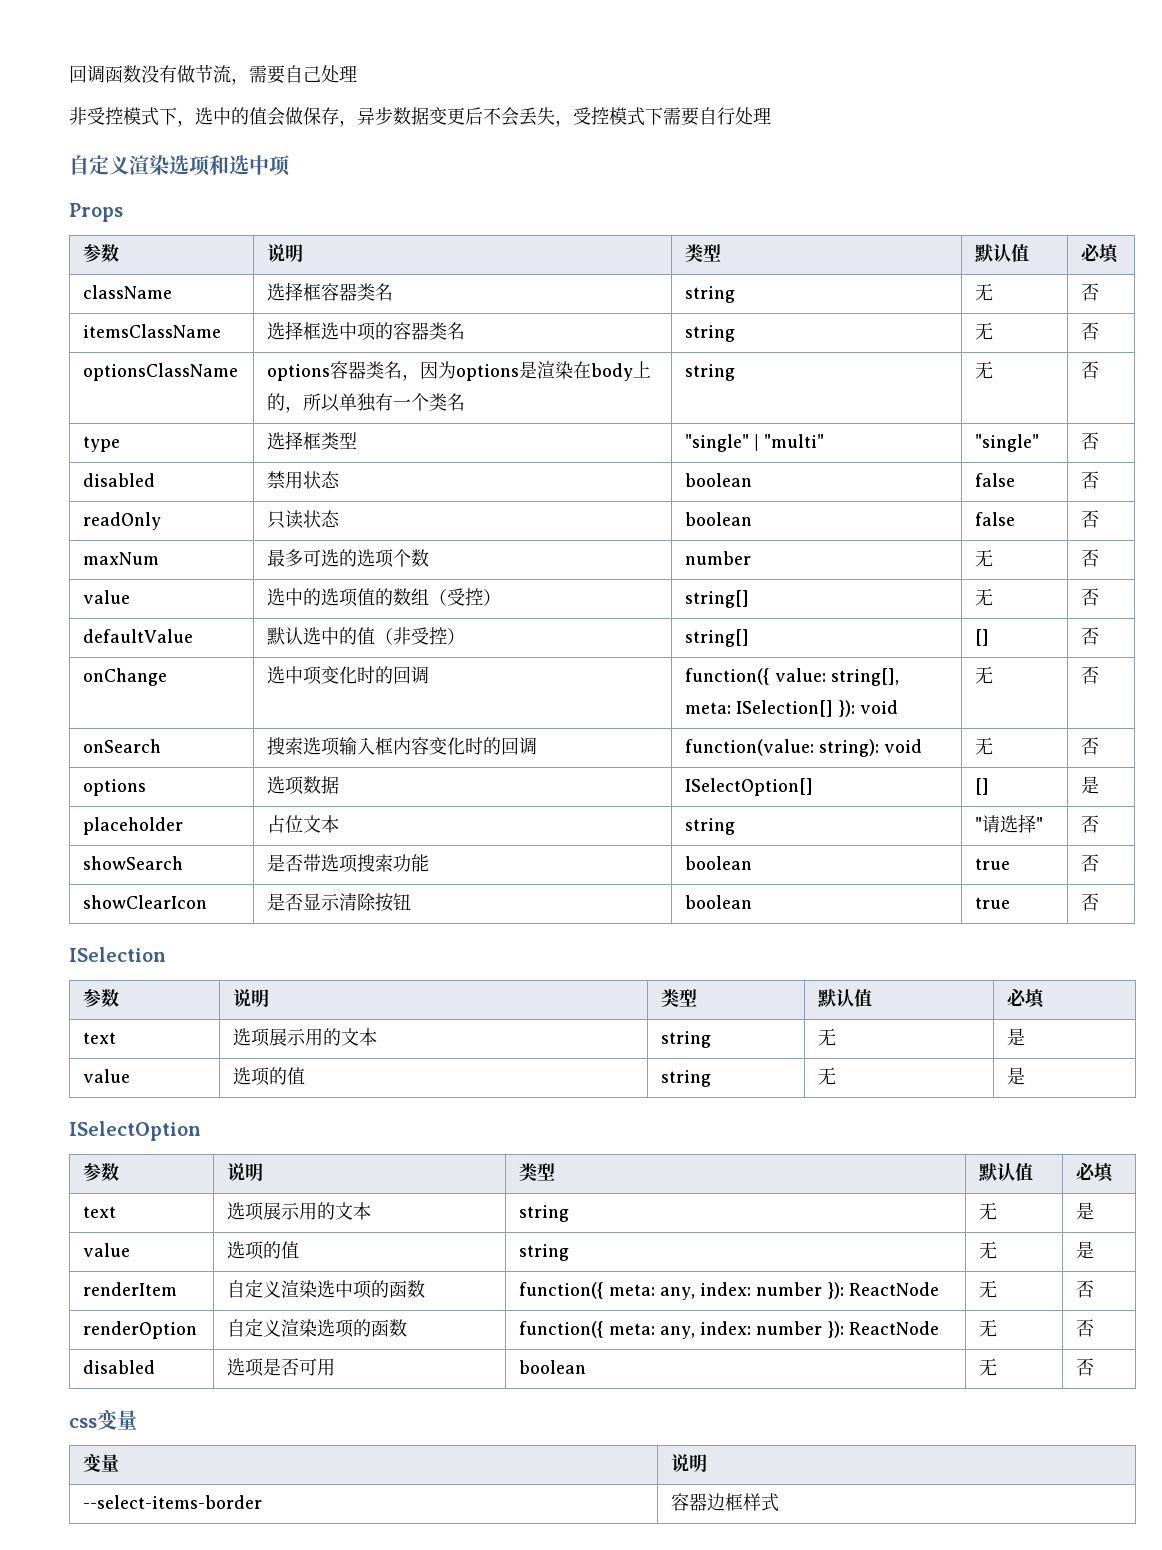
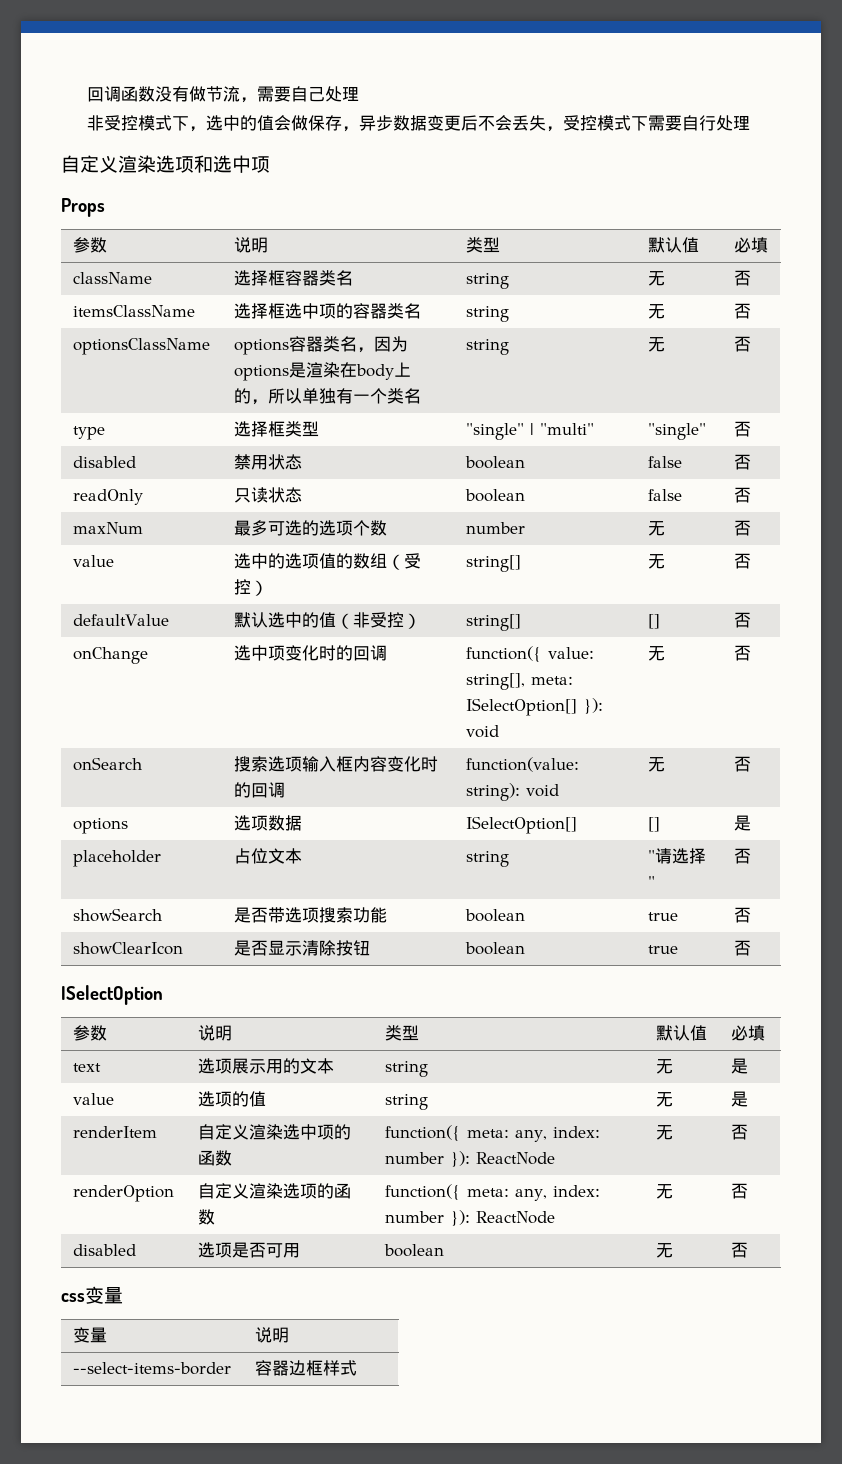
- onChange | 选中项变化时的回调 | function({ value: string[], meta: ISelection[] }): void | 无 | 否
+ onChange | 选中项变化时的回调 | function({ value: string[], meta: ISelectOption[] }): void | 无 | 否
- ISelection
- 参数 | 说明 | 类型 | 默认值 | 必填
- text | 选项展示用的文本 | string | 无 | 是
- value | 选项的值 | string | 无 | 是

